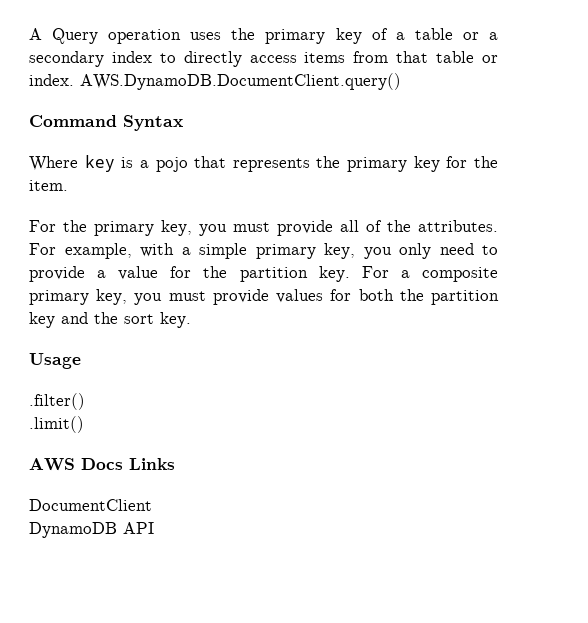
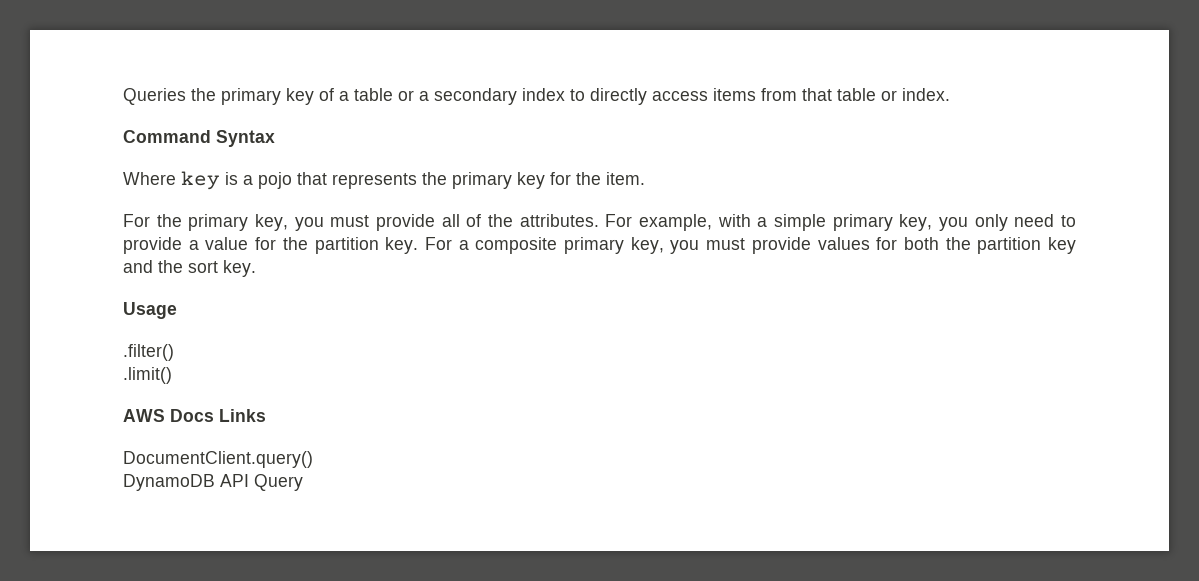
- A Query operation uses the primary key of a table or a secondary index to directly access items from that table or index. AWS.DynamoDB.DocumentClient.query()
+ Queries the primary key of a table or a secondary index to directly access items from that table or index.
- DocumentClient
+ DocumentClient.query()
- DynamoDB API
+ DynamoDB API Query

